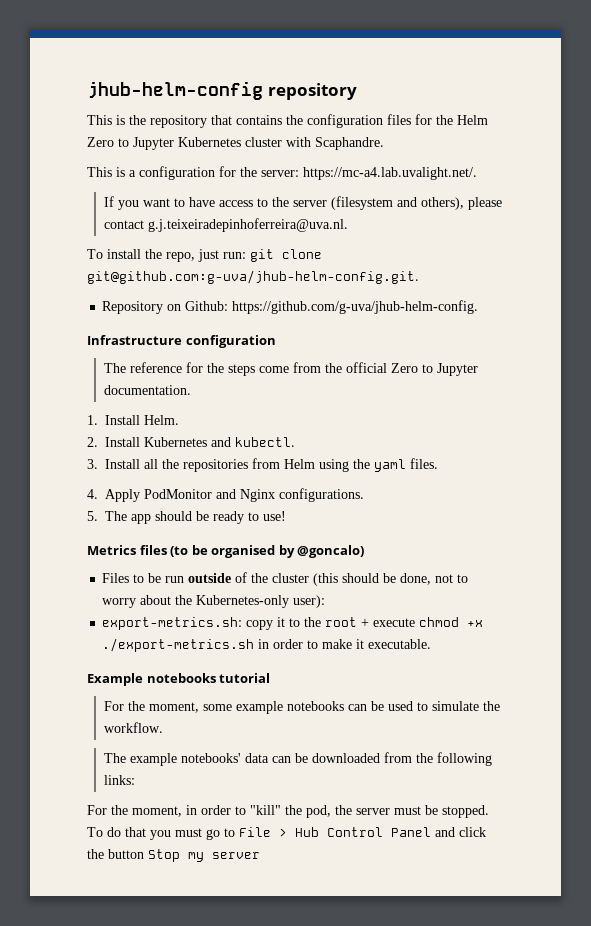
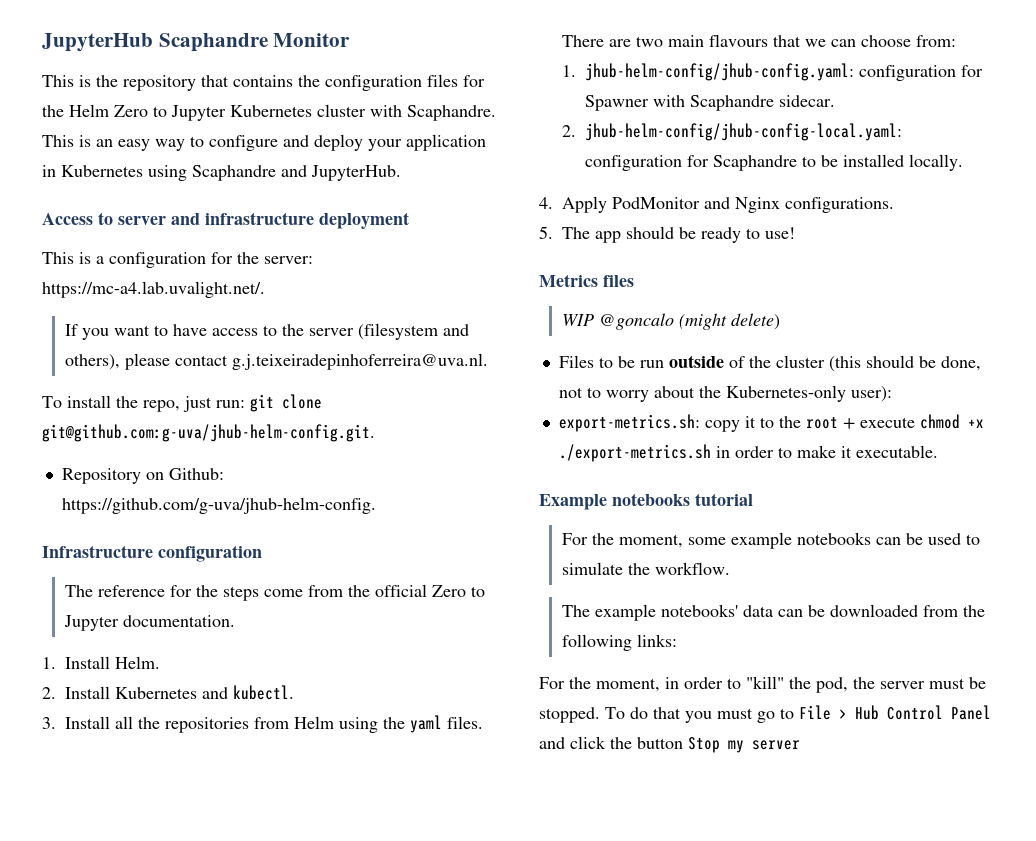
- jhub-helm-config repository
+ JupyterHub Scaphandre Monitor
+ This is an easy way to configure and deploy your application in Kubernetes using Scaphandre and JupyterHub.
+ Access to server and infrastructure deployment
+ There are two main flavours that we can choose from:
+ 1. jhub-helm-config/jhub-config.yaml: configuration for Spawner with Scaphandre sidecar.
+ 2. jhub-helm-config/jhub-config-local.yaml: configuration for Scaphandre to be installed locally.
- Metrics files (to be organised by @goncalo)
+ Metrics files
+ WIP @goncalo (might delete)

